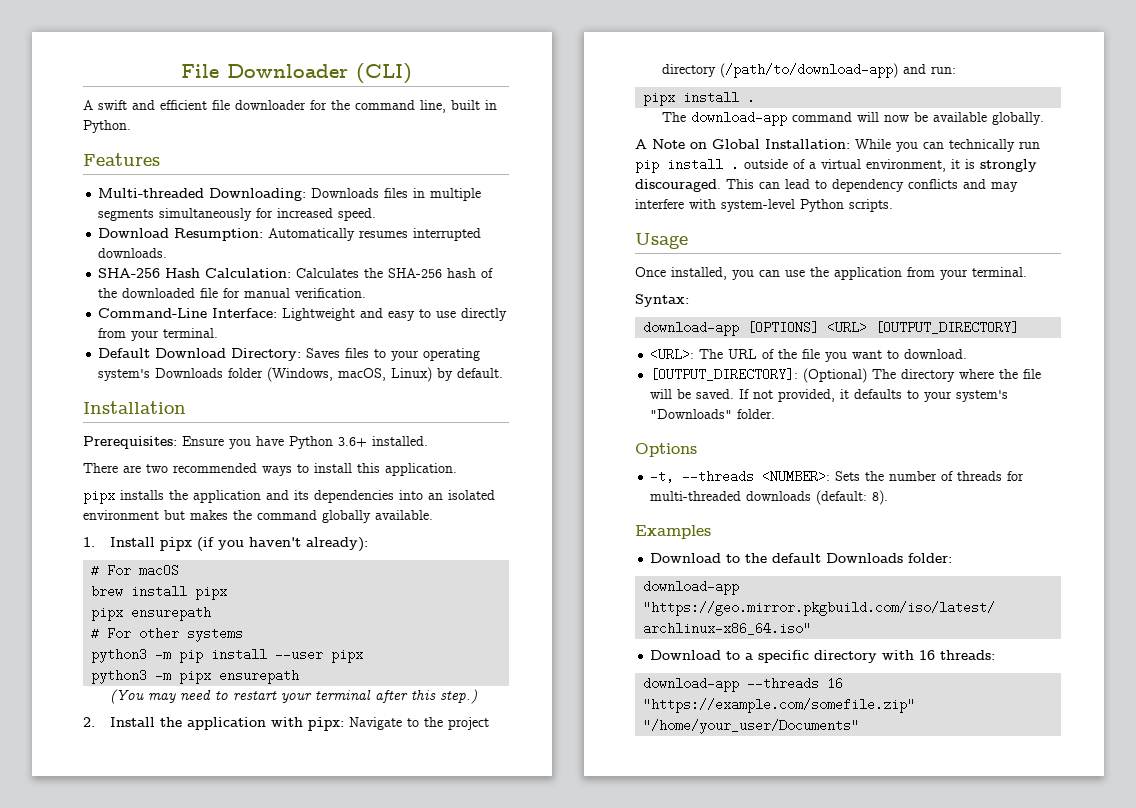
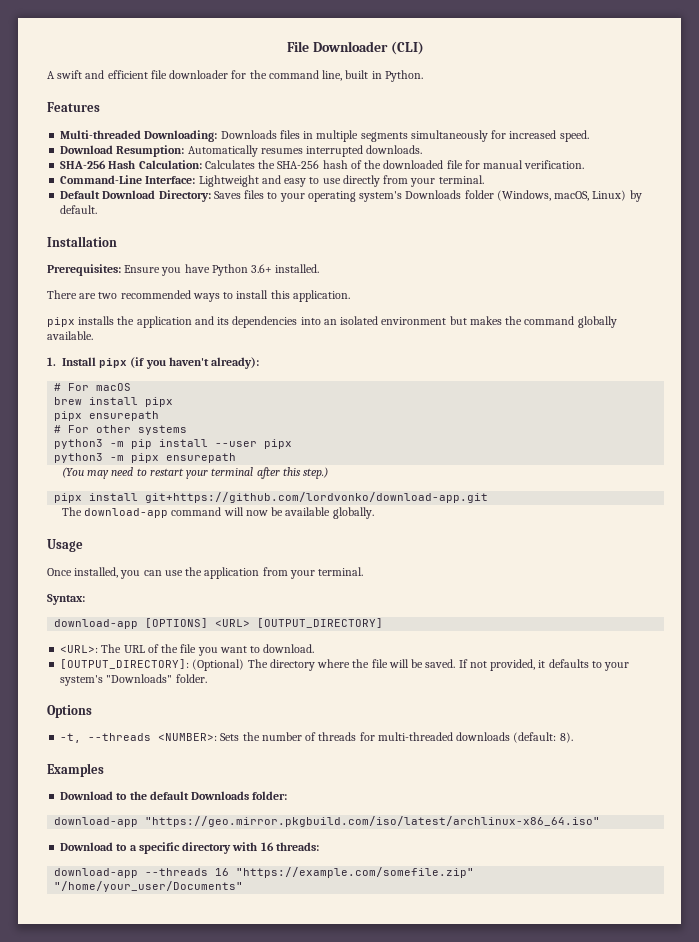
- 2. Install the application with pipx: Navigate to the project directory (/path/to/download-app) and run:
- pipx install .
+ pipx install git+https://github.com/lordvonko/download-app.git
- A Note on Global Installation: While you can technically run pip install . outside of a virtual environment, it is strongly discouraged. This can lead to dependency conflicts and may interfere with system-level Python scripts.

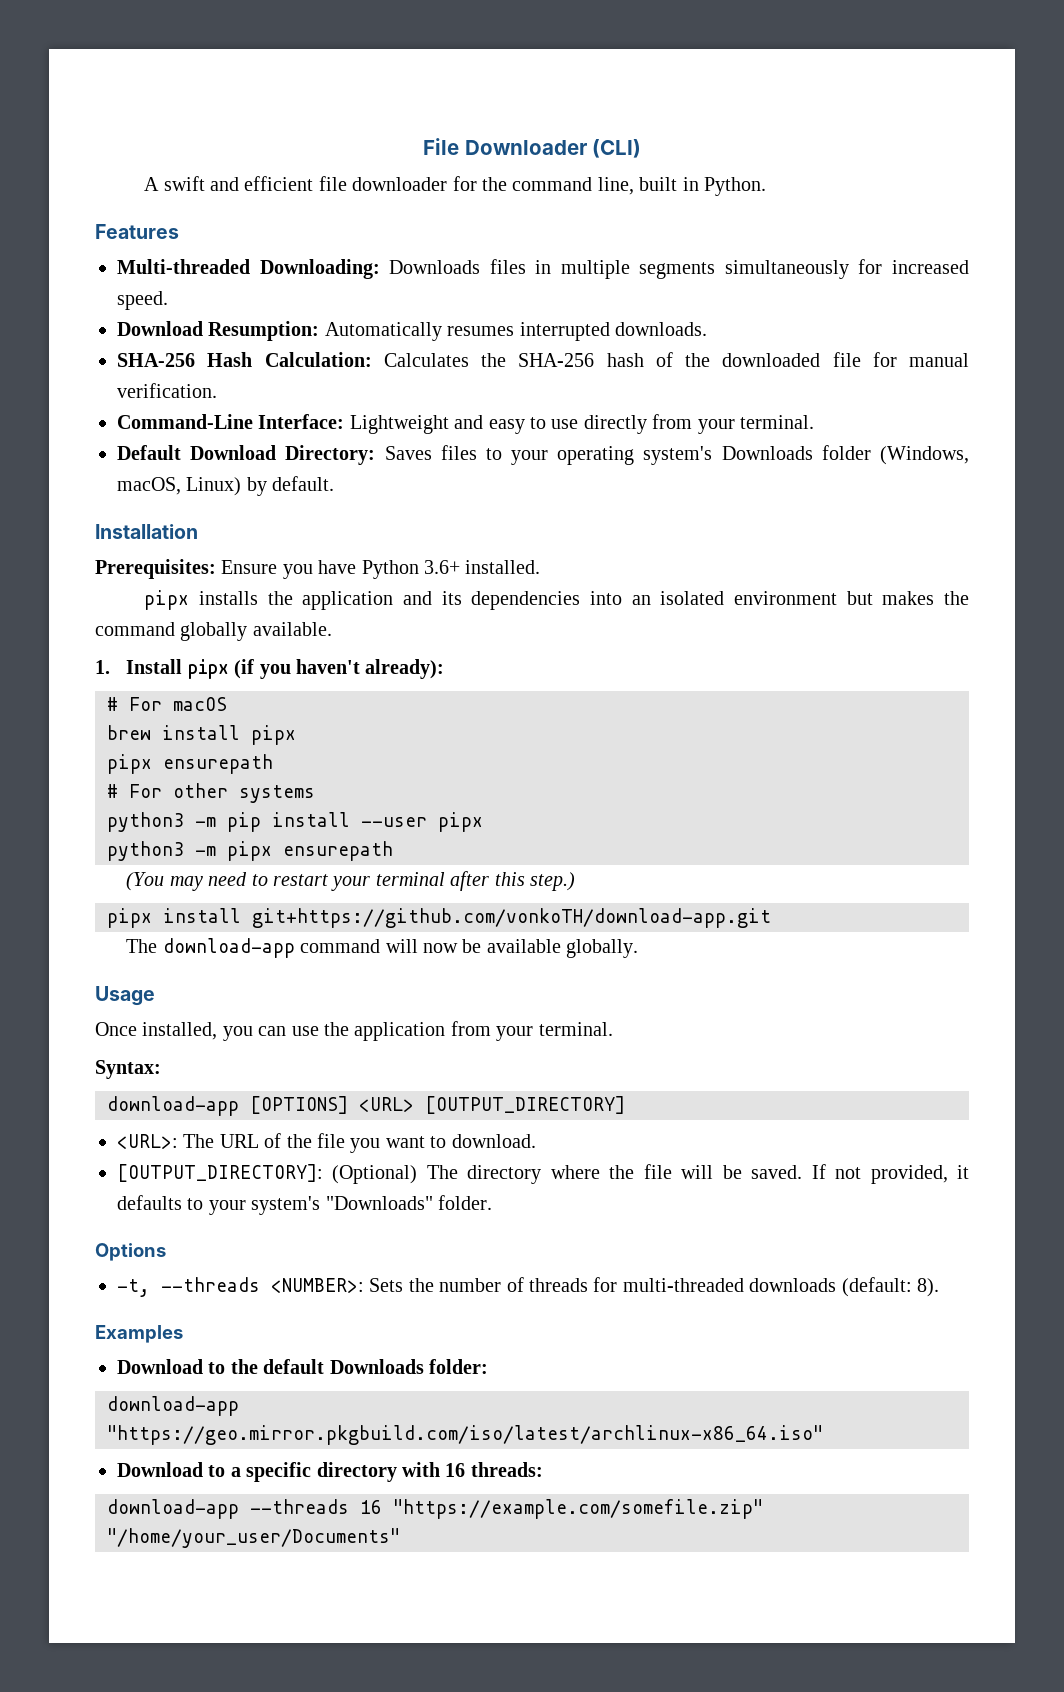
- There are two recommended ways to install this application.
- pipx install git+https://github.com/lordvonko/download-app.git
+ pipx install git+https://github.com/vonkoTH/download-app.git

